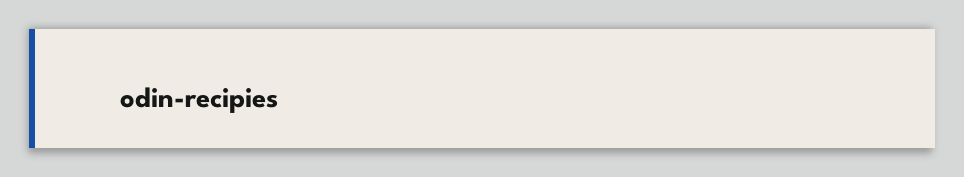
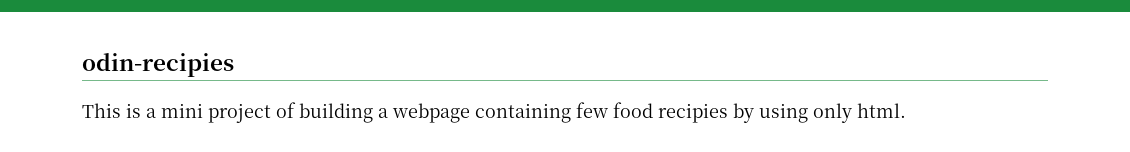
+ This is a mini project of building a webpage containing few food recipies by using only html.

